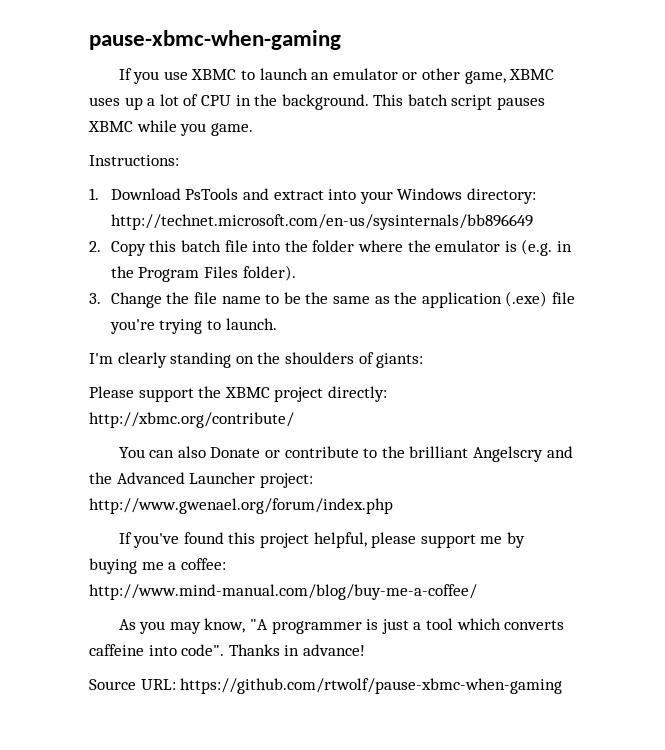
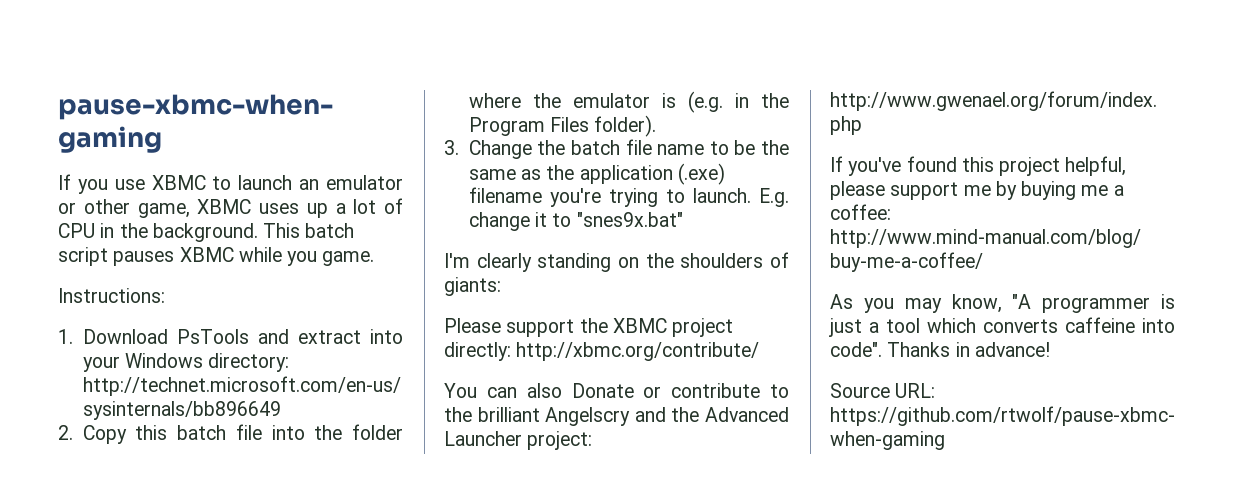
- 3. Change the file name to be the same as the application (.exe) file you're trying to launch.
+ 3. Change the batch file name to be the same as the application (.exe) filename you're trying to launch. E.g. change it to "snes9x.bat"

